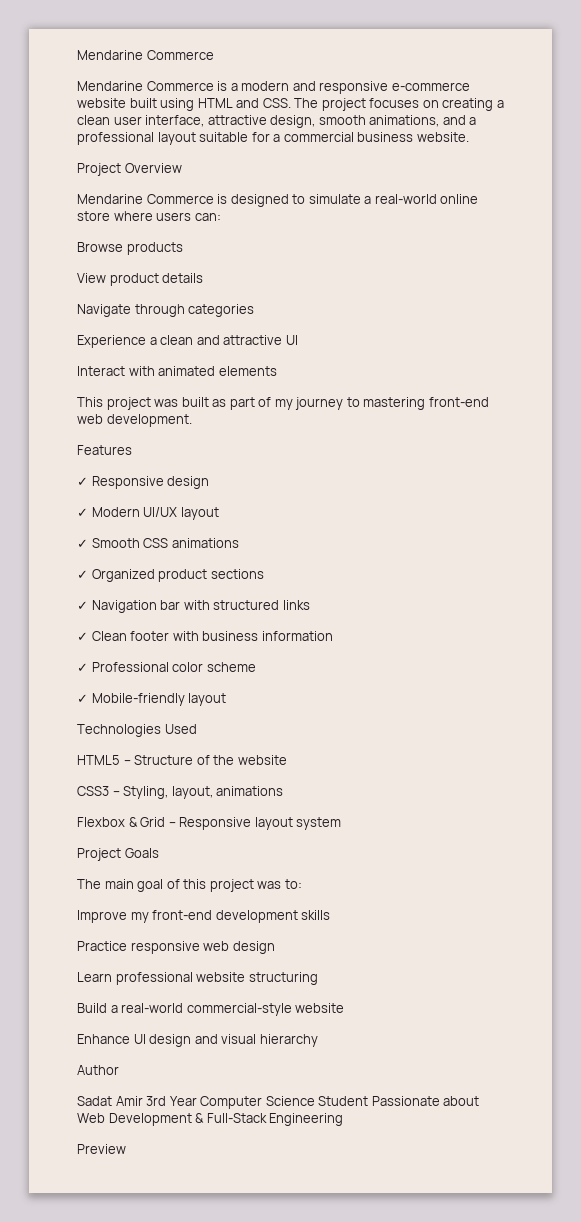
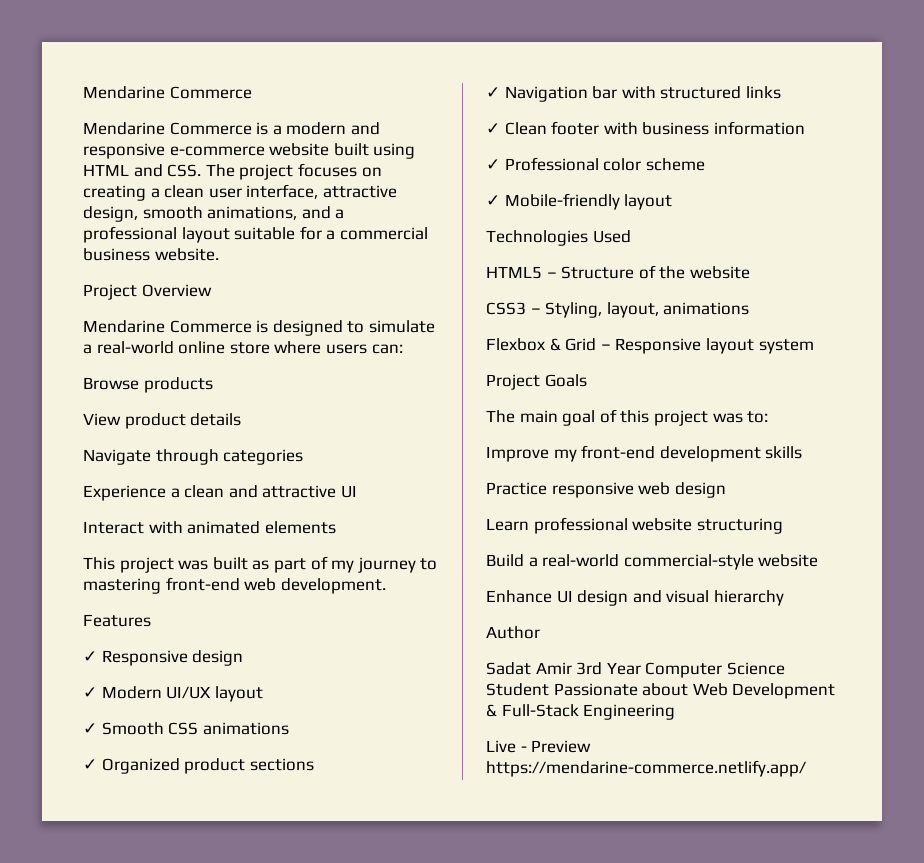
- Preview
+ Live - Preview https://mendarine-commerce.netlify.app/

